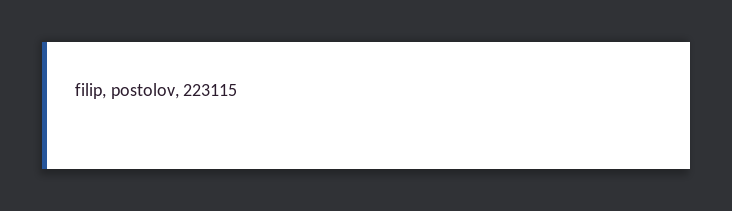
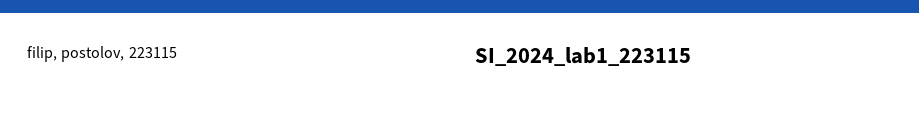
+ SI_2024_lab1_223115

